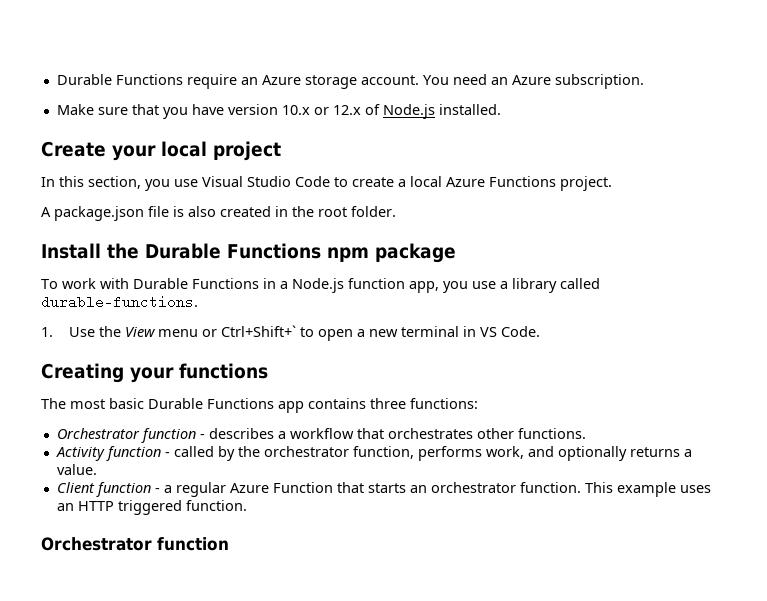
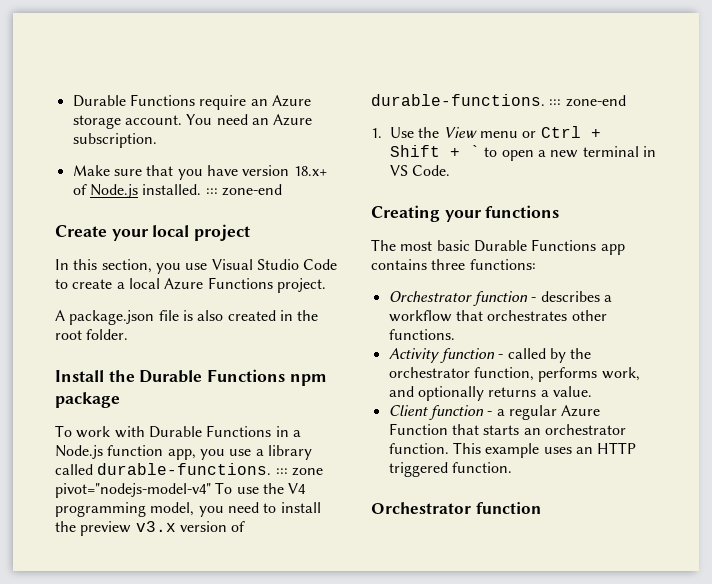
- Make sure that you have version 10.x or 12.x of Node.js installed.
+ Make sure that you have version 18.x+ of Node.js installed. ::: zone-end
- To work with Durable Functions in a Node.js function app, you use a library called durable-functions.
+ To work with Durable Functions in a Node.js function app, you use a library called durable-functions. ::: zone pivot="nodejs-model-v4" To use the V4 programming model, you need to install the preview v3.x version of durable-functions. ::: zone-end
- 1. Use the View menu or Ctrl+Shift+` to open a new terminal in VS Code.
+ 1. Use the View menu or Ctrl + Shift + ` to open a new terminal in VS Code.

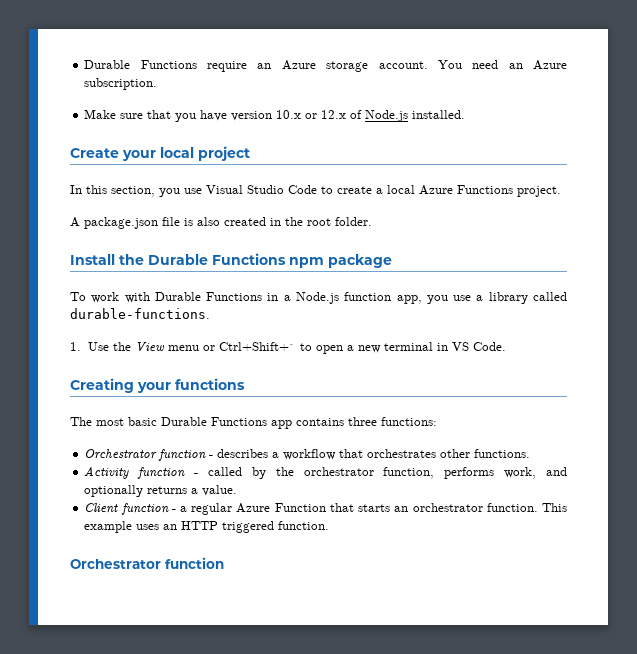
- Make sure that you have version 18.x+ of Node.js installed. ::: zone-end
+ Make sure that you have version 10.x or 12.x of Node.js installed.
- To work with Durable Functions in a Node.js function app, you use a library called durable-functions. ::: zone pivot="nodejs-model-v4" To use the V4 programming model, you need to install the preview v3.x version of durable-functions. ::: zone-end
+ To work with Durable Functions in a Node.js function app, you use a library called durable-functions.
- 1. Use the View menu or Ctrl + Shift + ` to open a new terminal in VS Code.
+ 1. Use the View menu or Ctrl+Shift+` to open a new terminal in VS Code.

